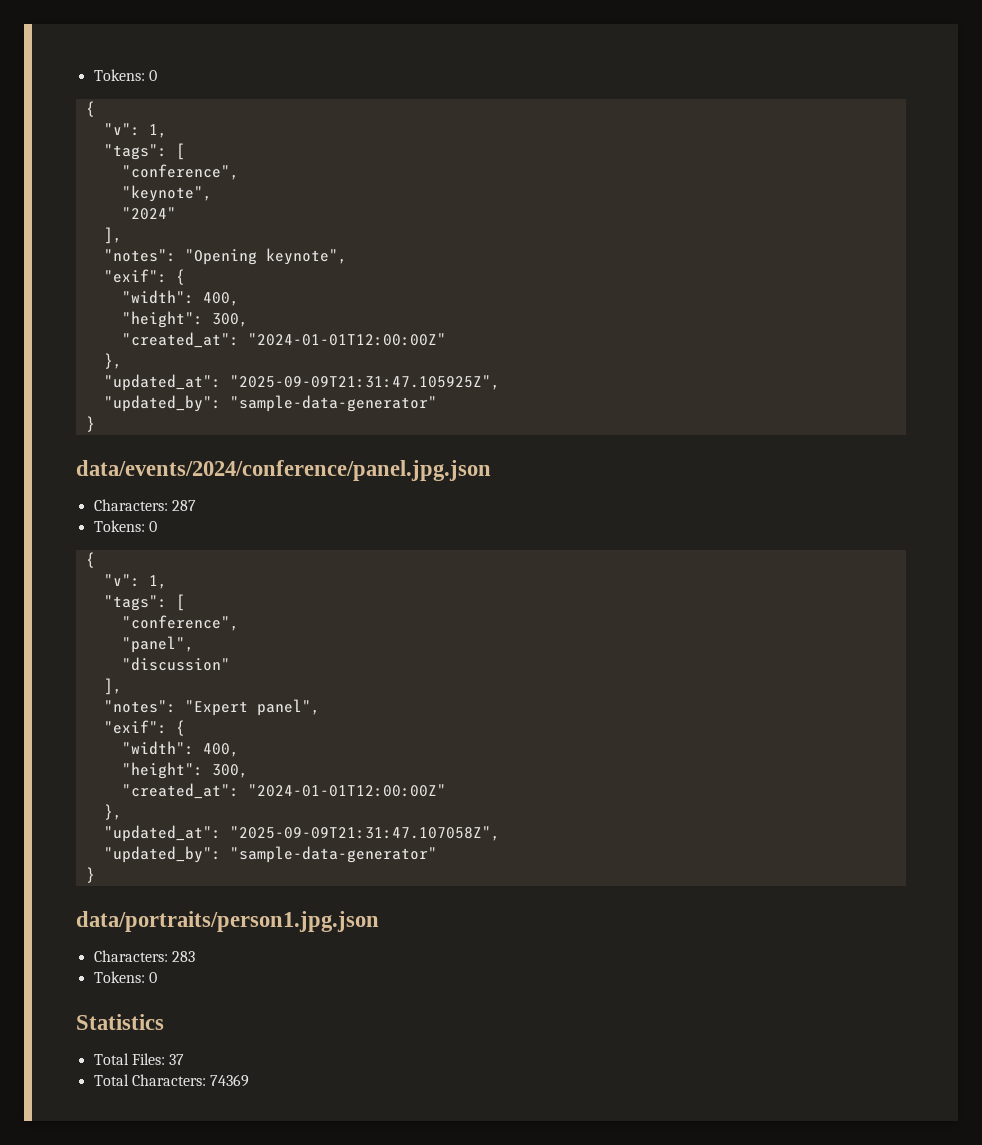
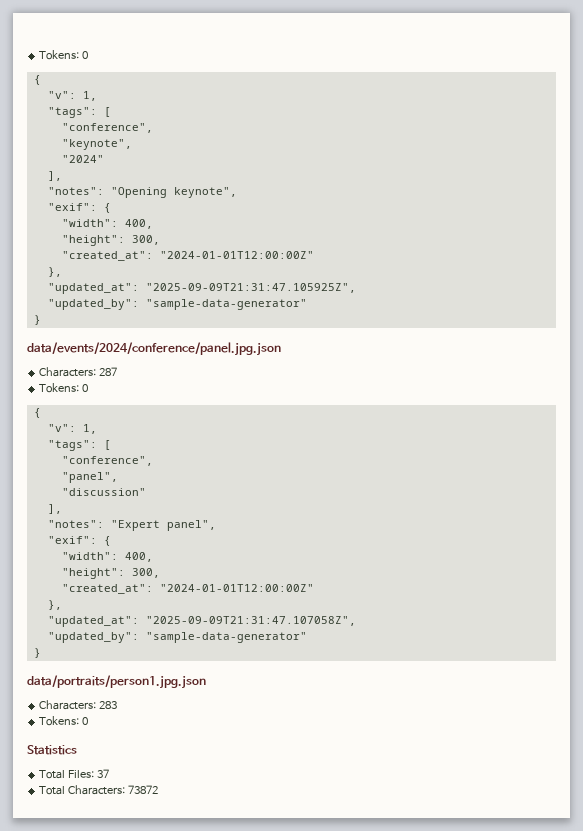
- Total Characters: 74369
+ Total Characters: 73872

